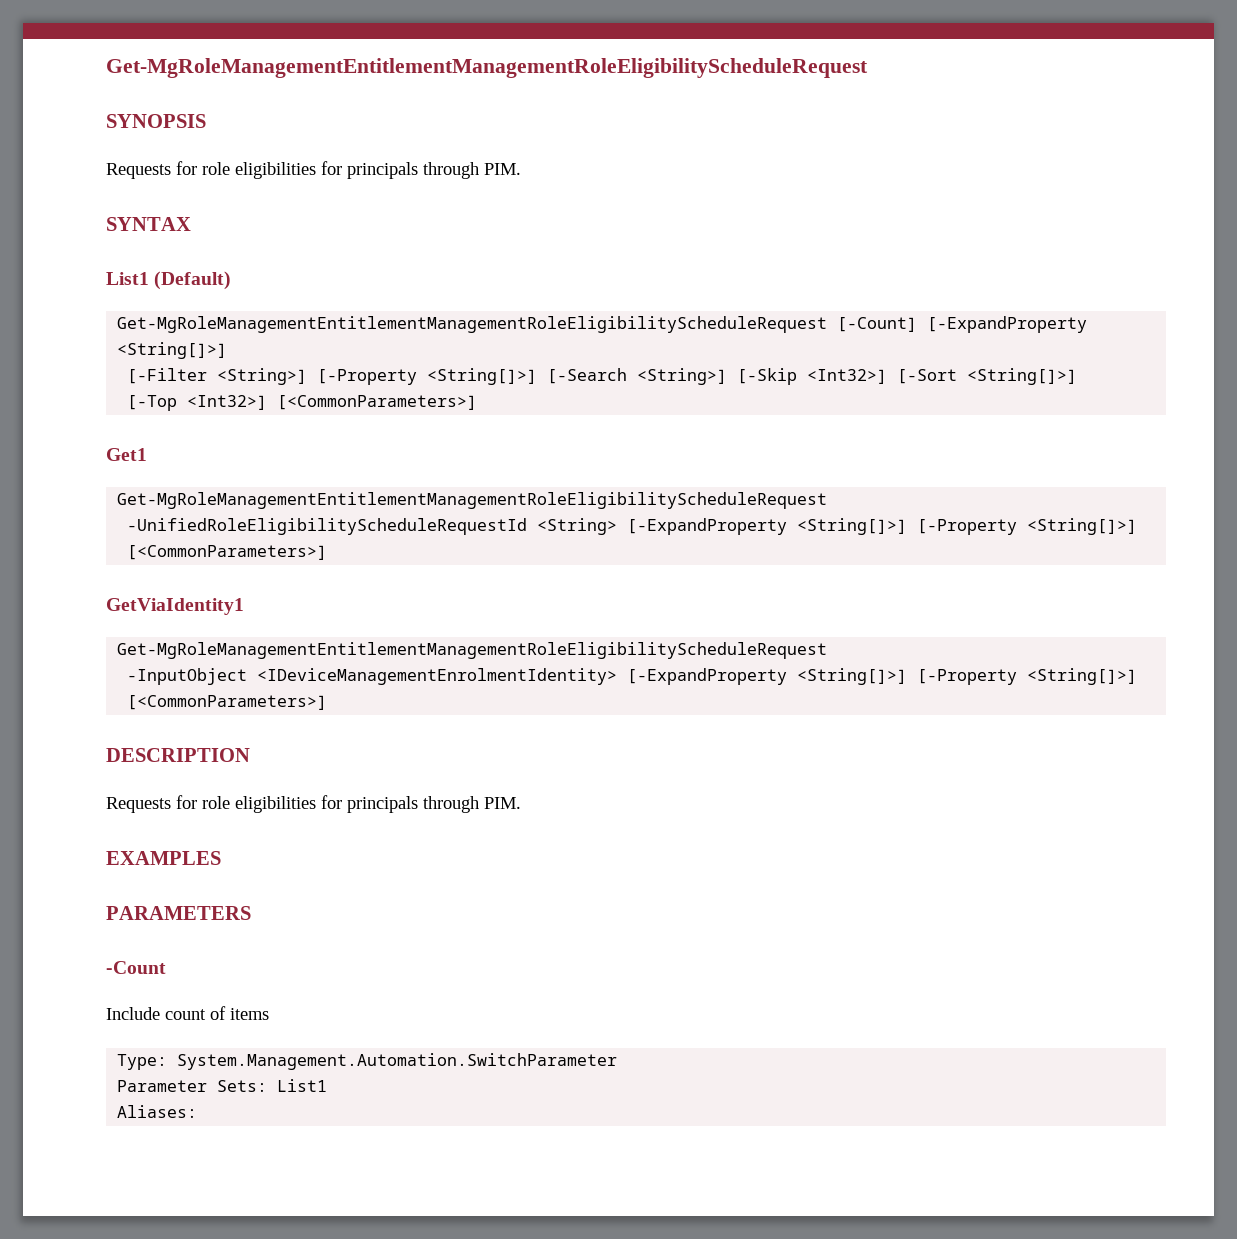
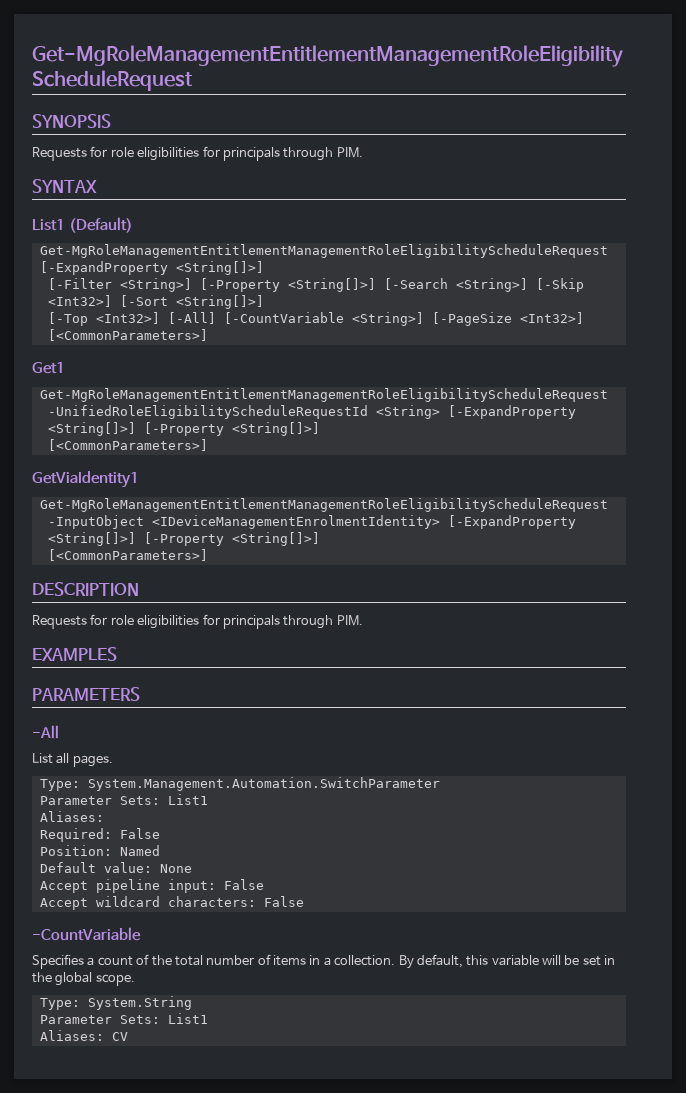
- Get-MgRoleManagementEntitlementManagementRoleEligibilityScheduleRequest [-Count] [-ExpandProperty <String[]>]
+ Get-MgRoleManagementEntitlementManagementRoleEligibilityScheduleRequest [-ExpandProperty <String[]>]
- [-Top <Int32>] [<CommonParameters>]
+ [-Top <Int32>] [-All] [-CountVariable <String>] [-PageSize <Int32>] [<CommonParameters>]
- -Count
- Include count of items
+ -All
+ List all pages.
+ Required: False
+ Position: Named
+ Default value: None
+ Accept pipeline input: False
+ Accept wildcard characters: False
+ -CountVariable
+ Specifies a count of the total number of items in a collection. By default, this variable will be set in the global scope.
+ Type: System.String
+ Parameter Sets: List1
+ Aliases: CV

